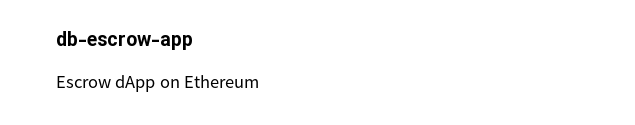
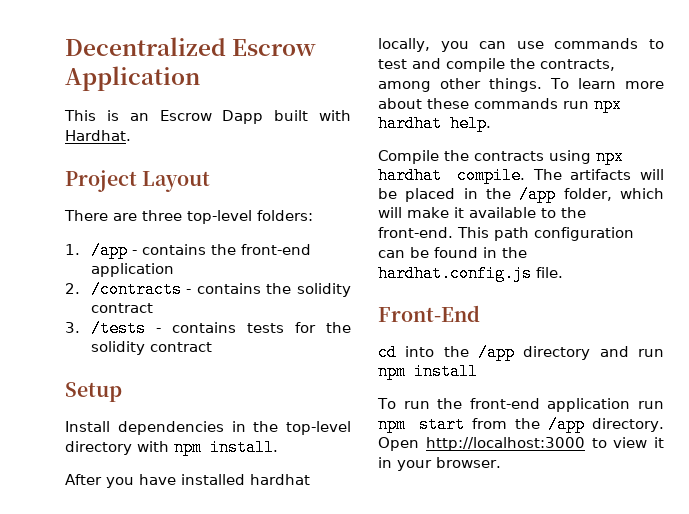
- db-escrow-app
- Escrow dApp on Ethereum
+ Decentralized Escrow Application
+ This is an Escrow Dapp built with Hardhat.
+ Project Layout
+ There are three top-level folders:
+ 1. /app - contains the front-end application
+ 2. /contracts - contains the solidity contract
+ 3. /tests - contains tests for the solidity contract
+ Setup
+ Install dependencies in the top-level directory with npm install.
+ After you have installed hardhat locally, you can use commands to test and compile the contracts, among other things. To learn more about these commands run npx hardhat help.
+ Compile the contracts using npx hardhat compile. The artifacts will be placed in the /app folder, which will make it available to the front-end. This path configuration can be found in the hardhat.config.js file.
+ Front-End
+ cd into the /app directory and run npm install
+ To run the front-end application run npm start from the /app directory. Open http://localhost:3000 to view it in your browser.

